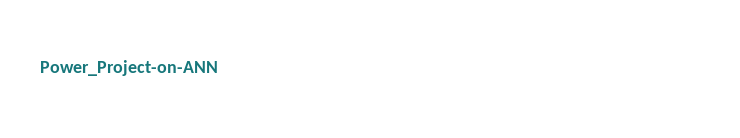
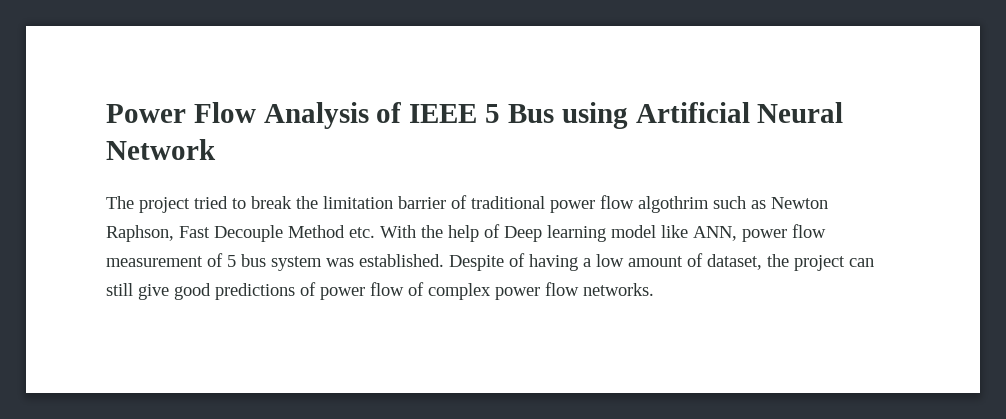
- Power_Project-on-ANN
+ Power Flow Analysis of IEEE 5 Bus using Artificial Neural Network
+ The project tried to break the limitation barrier of traditional power flow algothrim such as Newton Raphson, Fast Decouple Method etc. With the help of Deep learning model like ANN, power flow measurement of 5 bus system was established. Despite of having a low amount of dataset, the project can still give good predictions of power flow of complex power flow networks.

